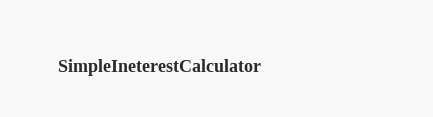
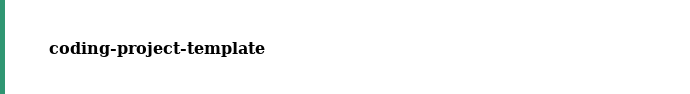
- SimpleIneterestCalculator
+ coding-project-template

